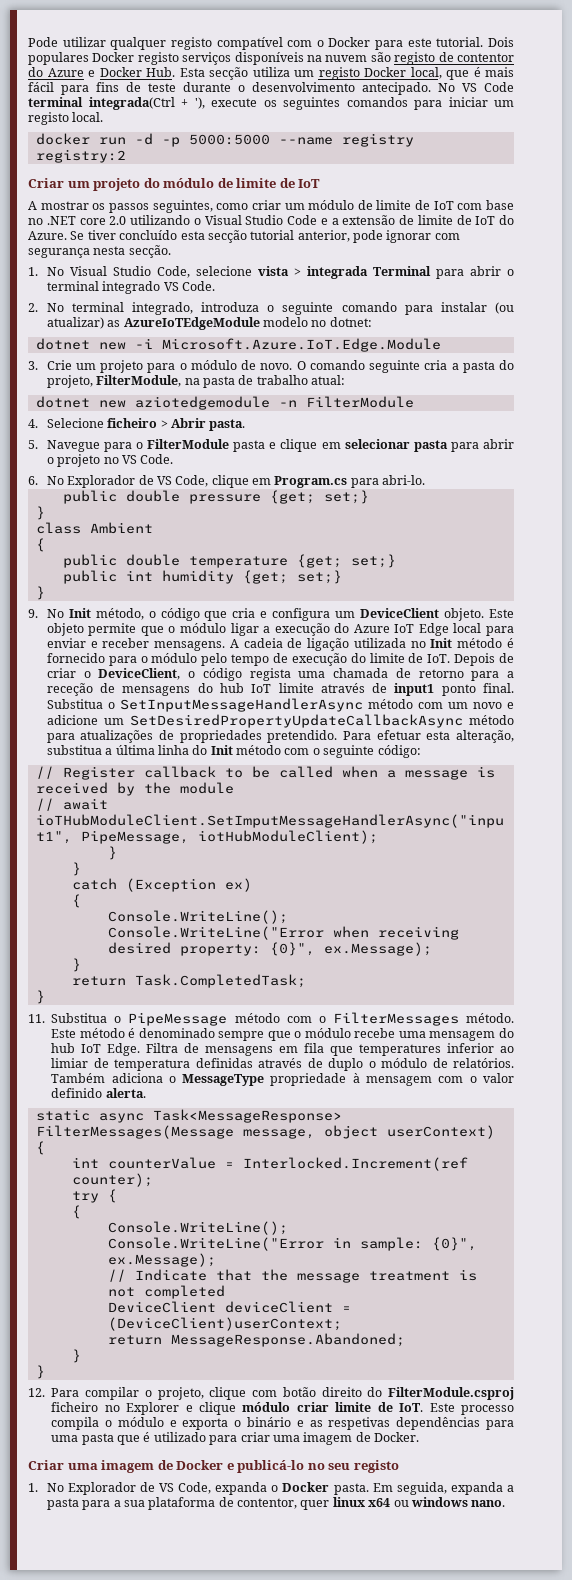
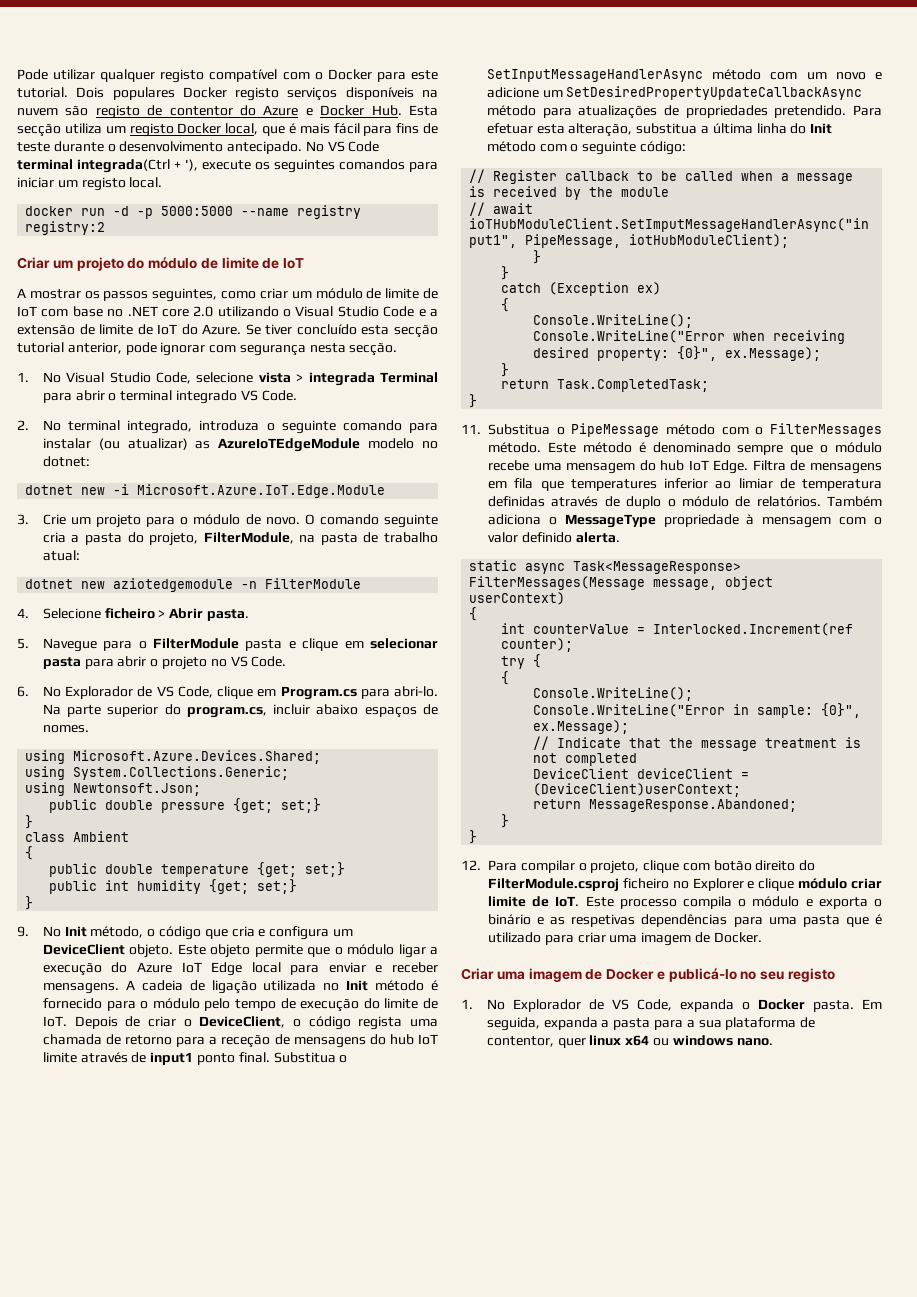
+ Na parte superior do program.cs, incluir abaixo espaços de nomes.
+ using Microsoft.Azure.Devices.Shared;
+ using System.Collections.Generic;
+ using Newtonsoft.Json;

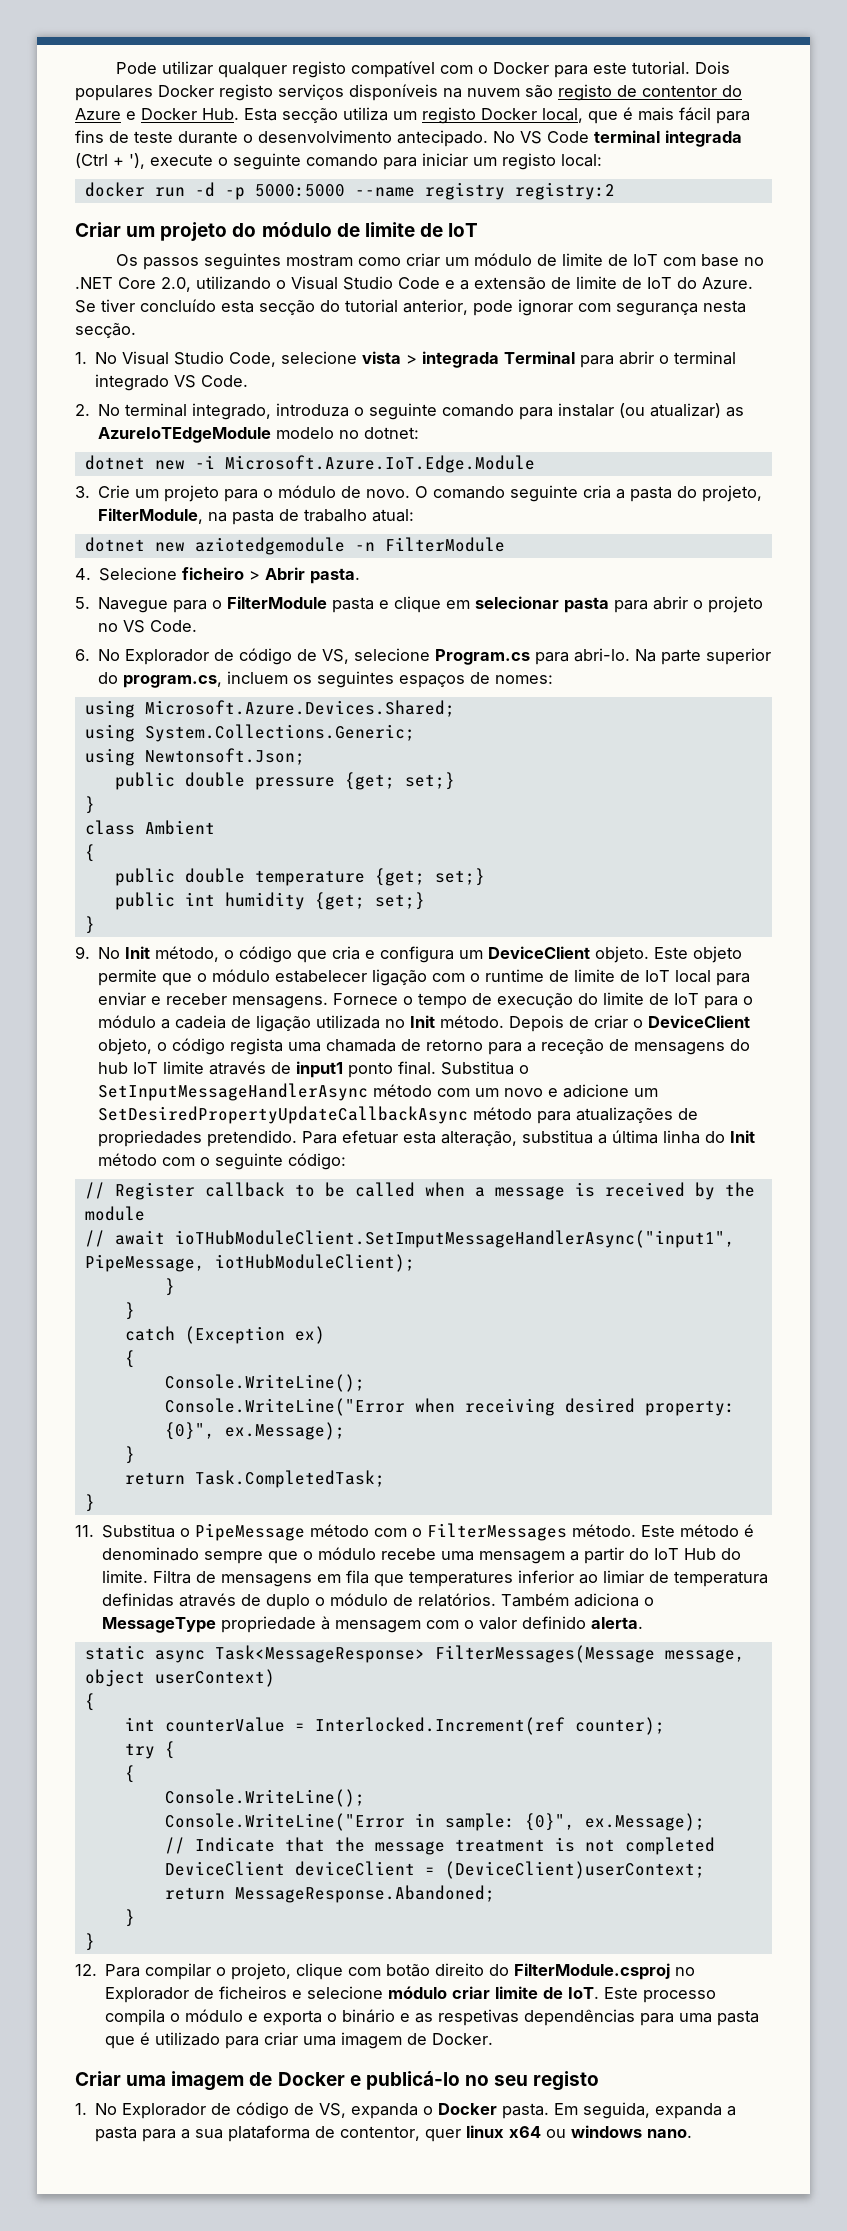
- No VS Code terminal integrada(Ctrl + '), execute os seguintes comandos para iniciar um registo local.
+ No VS Code terminal integrada (Ctrl + '), execute o seguinte comando para iniciar um registo local:
- A mostrar os passos seguintes, como criar um módulo de limite de IoT com base no .NET core 2.0 utilizando o Visual Studio Code e a extensão de limite de IoT do Azure.
+ Os passos seguintes mostram como criar um módulo de limite de IoT com base no .NET Core 2.0, utilizando o Visual Studio Code e a extensão de limite de IoT do Azure.
- Se tiver concluído esta secção tutorial anterior, pode ignorar com segurança nesta secção.
+ Se tiver concluído esta secção do tutorial anterior, pode ignorar com segurança nesta secção.
- 6. No Explorador de VS Code, clique em Program.cs para abri-lo.
+ 6. No Explorador de código de VS, selecione Program.cs para abri-lo.
- Na parte superior do program.cs, incluir abaixo espaços de nomes.
+ Na parte superior do program.cs, incluem os seguintes espaços de nomes:
- Este objeto permite que o módulo ligar a execução do Azure IoT Edge local para enviar e receber mensagens.
+ Este objeto permite que o módulo estabelecer ligação com o runtime de limite de IoT local para enviar e receber mensagens.
- A cadeia de ligação utilizada no Init método é fornecido para o módulo pelo tempo de execução do limite de IoT. Depois de criar o DeviceClient, o código regista uma chamada de retorno para a receção de mensagens do hub IoT limite através de input1 ponto final.
+ Fornece o tempo de execução do limite de IoT para o módulo a cadeia de ligação utilizada no Init método. Depois de criar o DeviceClient objeto, o código regista uma chamada de retorno para a receção de mensagens do hub IoT limite através de input1 ponto final.
- Este método é denominado sempre que o módulo recebe uma mensagem do hub IoT Edge.
+ Este método é denominado sempre que o módulo recebe uma mensagem a partir do IoT Hub do limite.
- 12. Para compilar o projeto, clique com botão direito do FilterModule.csproj ficheiro no Explorer e clique módulo criar limite de IoT. Este processo compila o módulo e exporta o binário e as respetivas dependências para uma pasta que é utilizado para criar uma imagem de Docker.
+ 12. Para compilar o projeto, clique com botão direito do FilterModule.csproj no Explorador de ficheiros e selecione módulo criar limite de IoT. Este processo compila o módulo e exporta o binário e as respetivas dependências para uma pasta que é utilizado para criar uma imagem de Docker.
- 1. No Explorador de VS Code, expanda o Docker pasta.
+ 1. No Explorador de código de VS, expanda o Docker pasta.

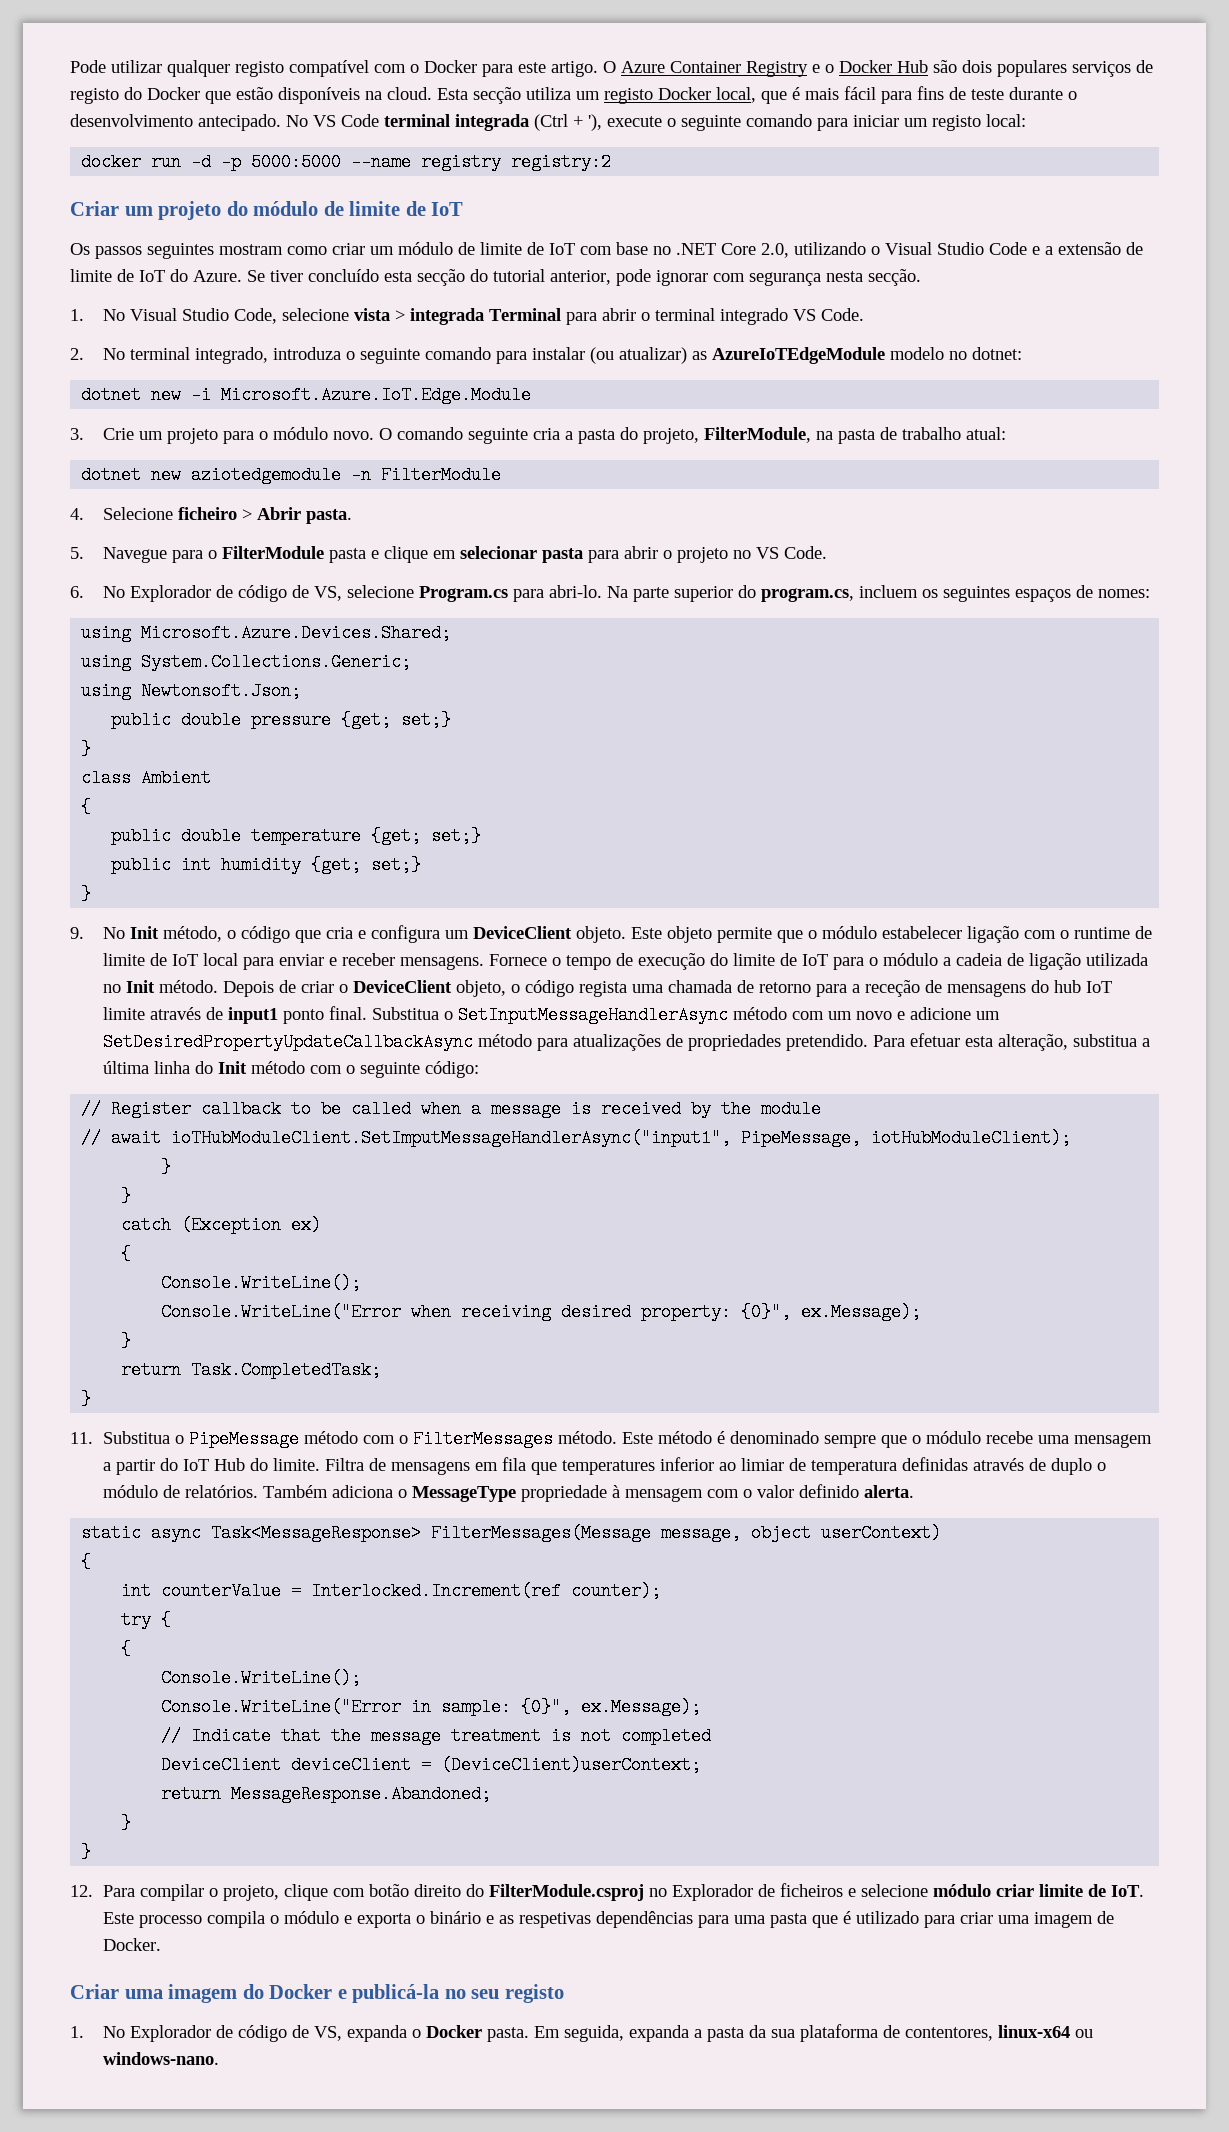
- Pode utilizar qualquer registo compatível com o Docker para este tutorial. Dois populares Docker registo serviços disponíveis na nuvem são registo de contentor do Azure e Docker Hub. Esta secção utiliza um registo Docker local, que é mais fácil para fins de teste durante o desenvolvimento antecipado.
+ Pode utilizar qualquer registo compatível com o Docker para este artigo. O Azure Container Registry e o Docker Hub são dois populares serviços de registo do Docker que estão disponíveis na cloud. Esta secção utiliza um registo Docker local, que é mais fácil para fins de teste durante o desenvolvimento antecipado.
- 3. Crie um projeto para o módulo de novo.
+ 3. Crie um projeto para o módulo novo.
- Criar uma imagem de Docker e publicá-lo no seu registo
+ Criar uma imagem do Docker e publicá-la no seu registo
- Em seguida, expanda a pasta para a sua plataforma de contentor, quer linux x64 ou windows nano.
+ Em seguida, expanda a pasta da sua plataforma de contentores, linux-x64 ou windows-nano.

